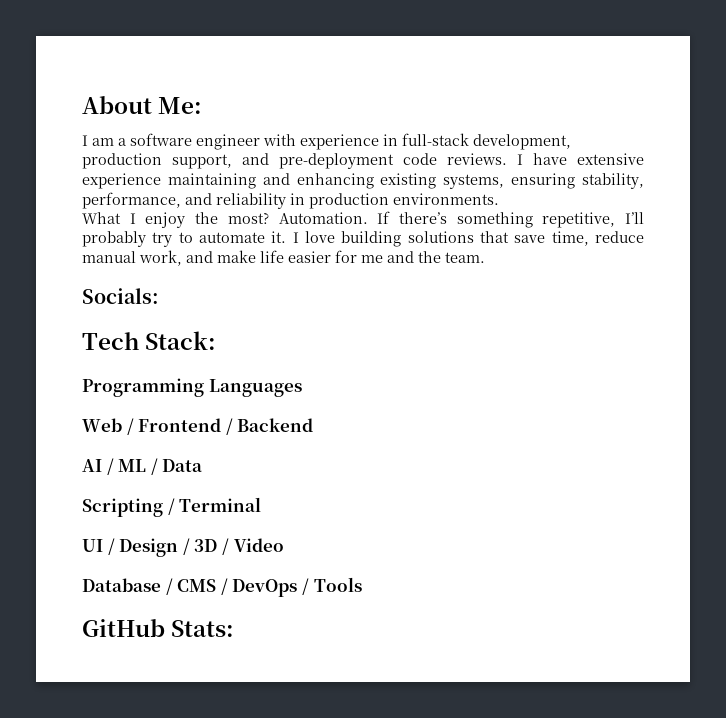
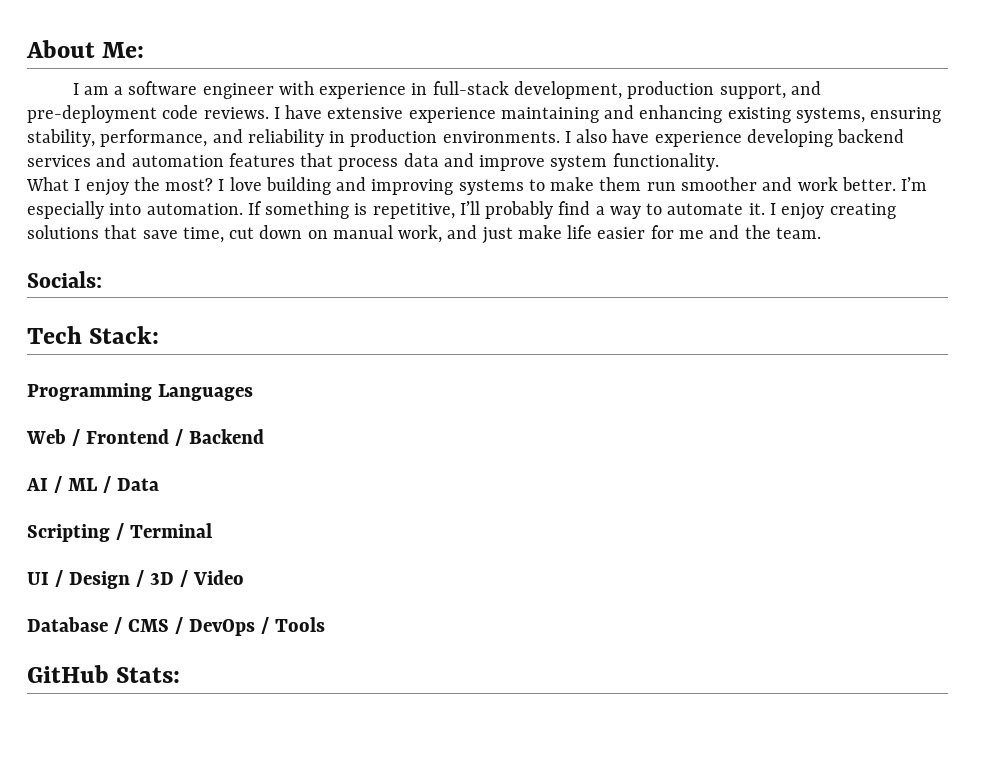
+ I also have experience developing backend services and automation features that process data and improve system functionality.
- Automation. If there’s something repetitive, I’ll probably try to automate it.
+ I love building and improving systems to make them run smoother and work better. I’m especially into automation. If something is repetitive, I’ll probably find a way to automate it.
- I love building solutions that save time, reduce manual work, and make life easier for me and the team.
+ I enjoy creating solutions that save time, cut down on manual work, and just make life easier for me and the team.

